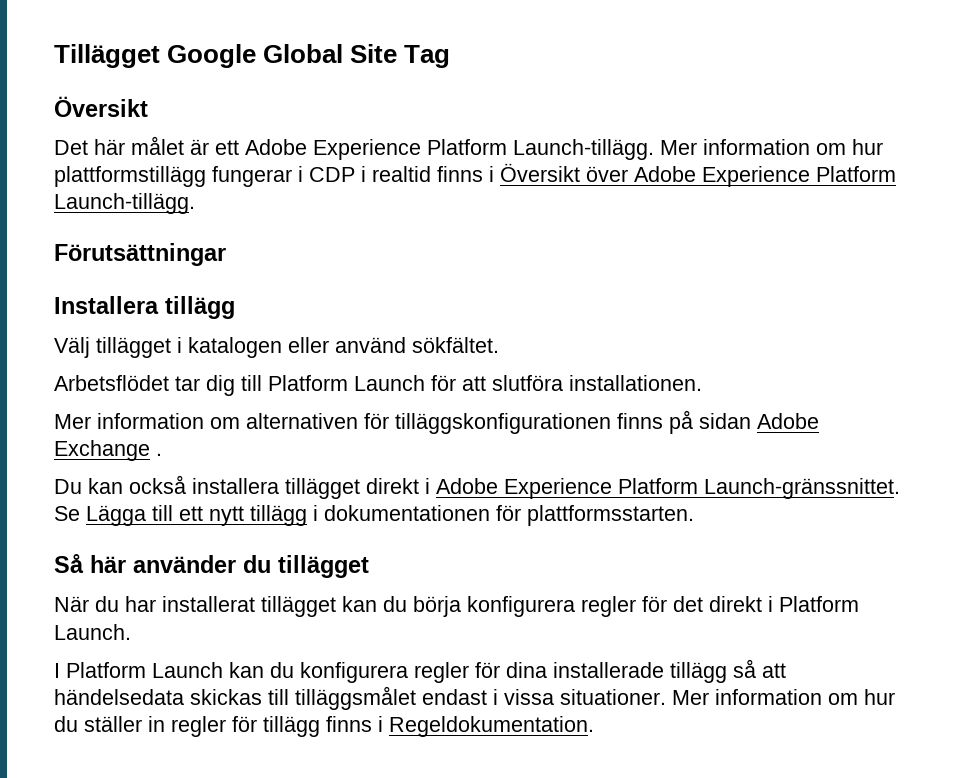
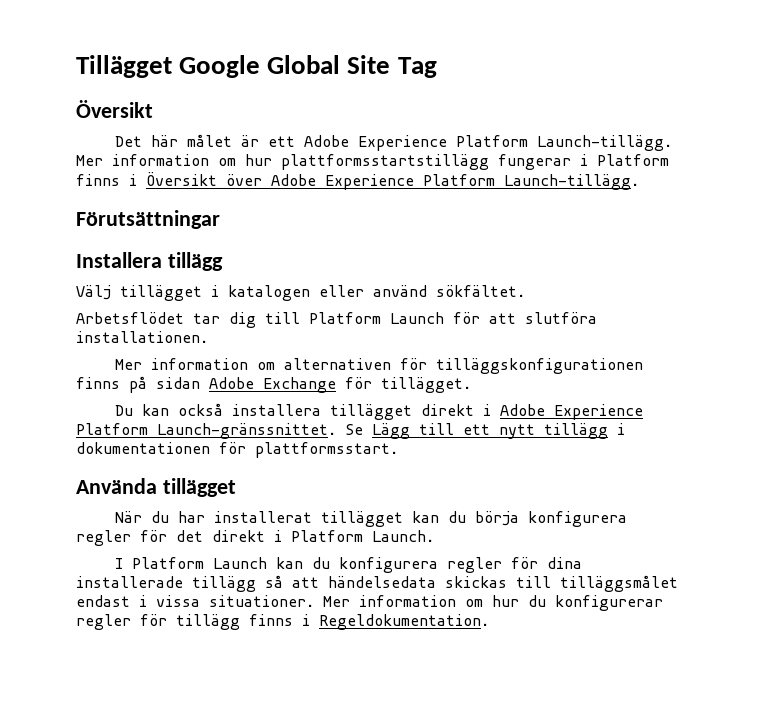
- Mer information om hur plattformstillägg fungerar i CDP i realtid finns i Översikt över Adobe Experience Platform Launch-tillägg.
+ Mer information om hur plattformsstartstillägg fungerar i Platform finns i Översikt över Adobe Experience Platform Launch-tillägg.
- Mer information om alternativen för tilläggskonfigurationen finns på sidan Adobe Exchange .
+ Mer information om alternativen för tilläggskonfigurationen finns på sidan Adobe Exchange för tillägget.
- Se Lägga till ett nytt tillägg i dokumentationen för plattformsstarten.
- Så här använder du tillägget
+ Se Lägg till ett nytt tillägg i dokumentationen för plattformsstart.
+ Använda tillägget
- Mer information om hur du ställer in regler för tillägg finns i Regeldokumentation.
+ Mer information om hur du konfigurerar regler för tillägg finns i Regeldokumentation.

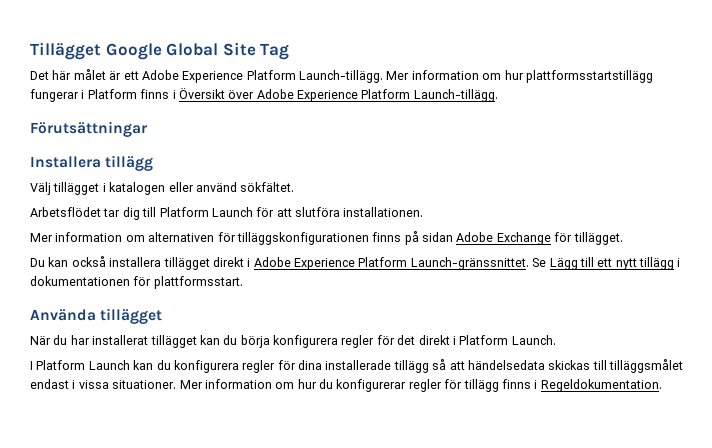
  Tillägget Google Global Site Tag
- Översikt

